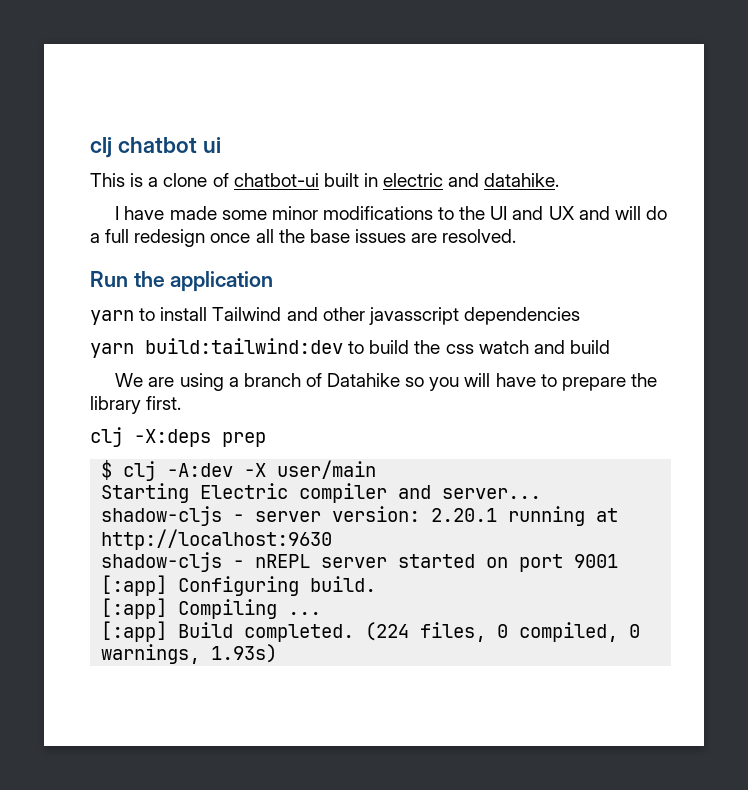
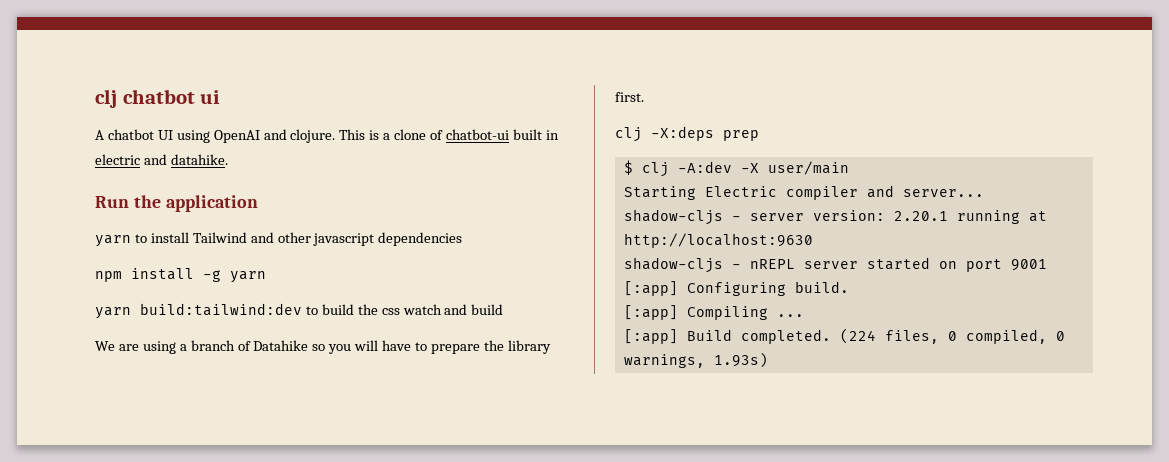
+ A chatbot UI using OpenAI and clojure.
- I have made some minor modifications to the UI and UX and will do a full redesign once all the base issues are resolved.
- yarn to install Tailwind and other javasscript dependencies
+ yarn to install Tailwind and other javascript dependencies
+ npm install -g yarn

